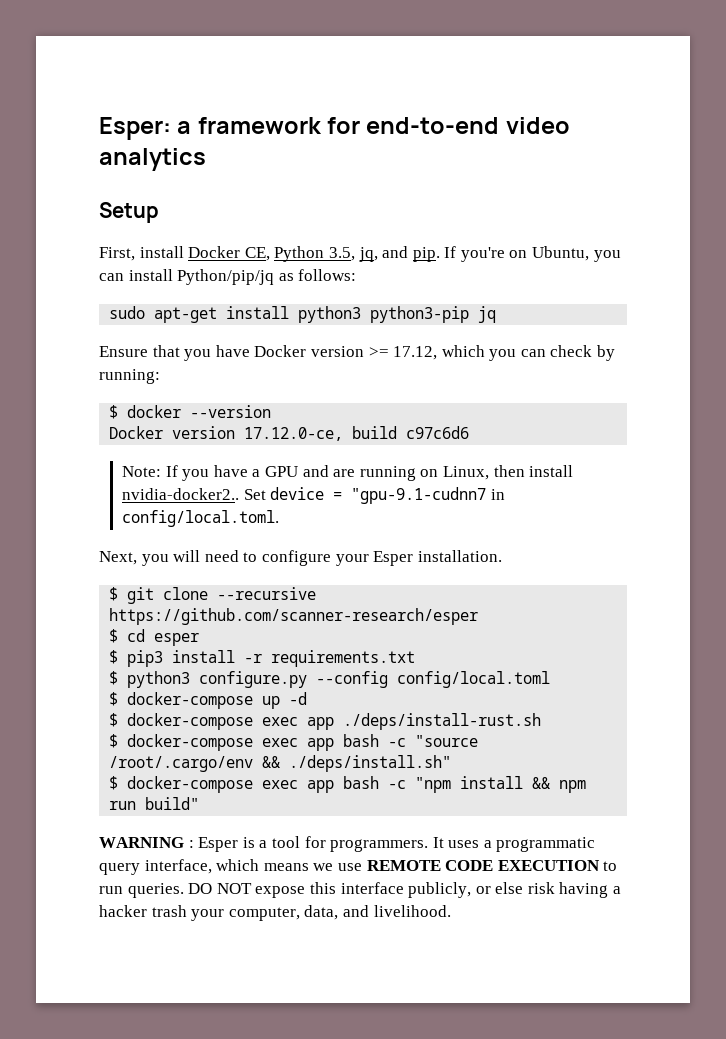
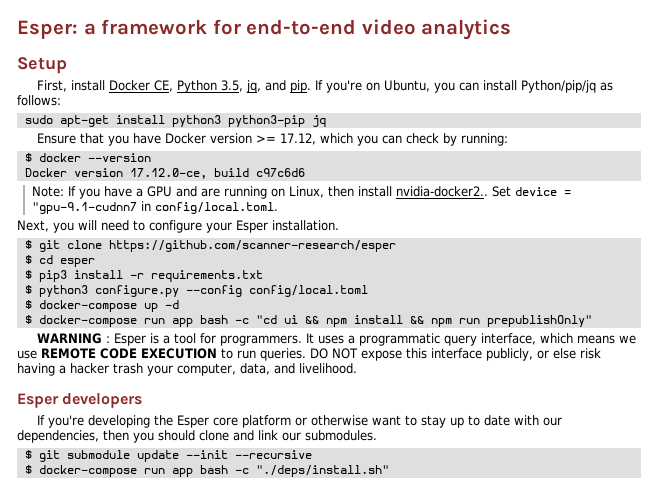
- $ git clone --recursive https://github.com/scanner-research/esper
+ $ git clone https://github.com/scanner-research/esper
- $ docker-compose exec app ./deps/install-rust.sh
- $ docker-compose exec app bash -c "source /root/.cargo/env && ./deps/install.sh"
- $ docker-compose exec app bash -c "npm install && npm run build"
+ $ docker-compose run app bash -c "cd ui && npm install && npm run prepublishOnly"
+ Esper developers
+ If you're developing the Esper core platform or otherwise want to stay up to date with our dependencies, then you should clone and link our submodules.
+ $ git submodule update --init --recursive
+ $ docker-compose run app bash -c "./deps/install.sh"

